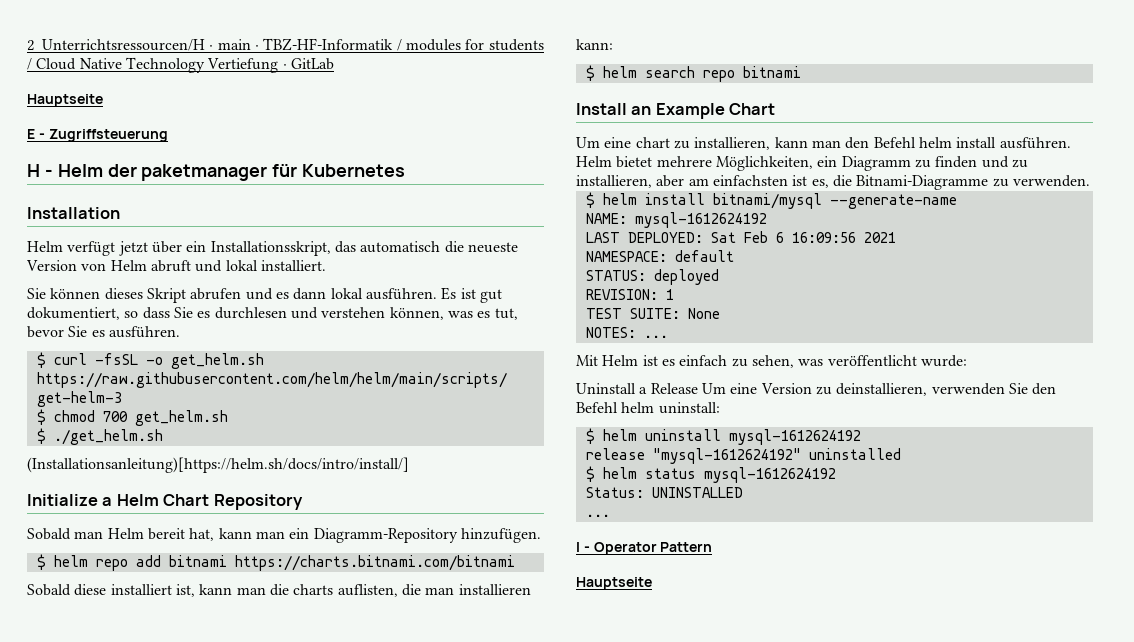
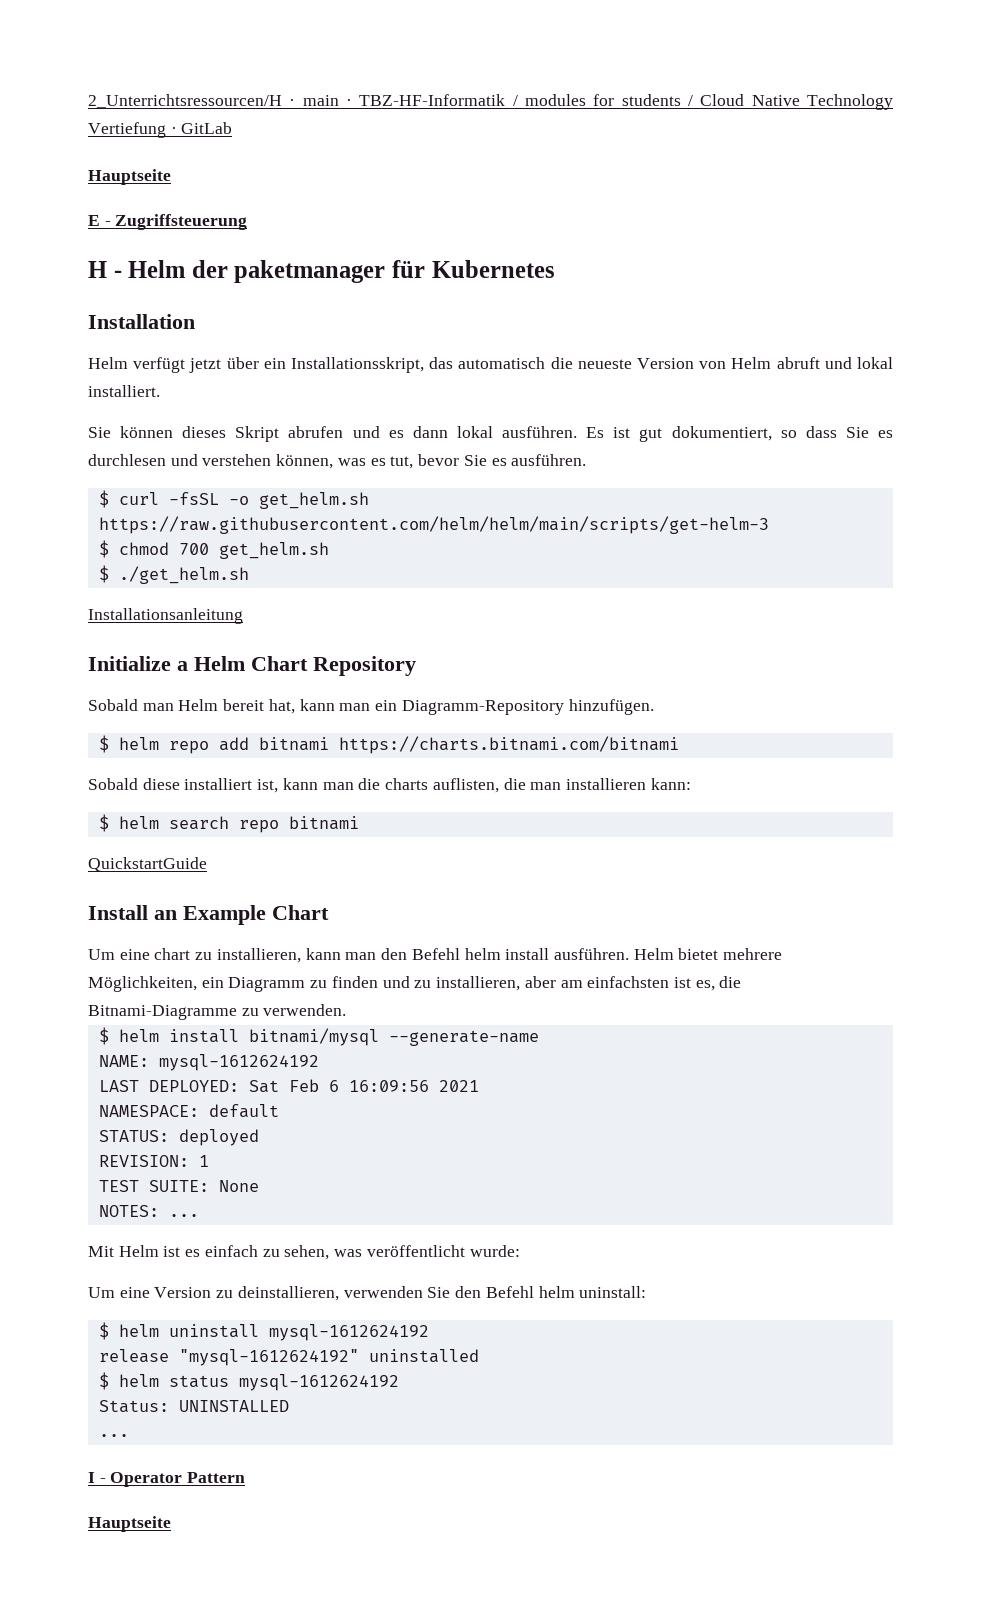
- (Installationsanleitung)[https://helm.sh/docs/intro/install/]
+ Installationsanleitung
+ QuickstartGuide
- Uninstall a Release Um eine Version zu deinstallieren, verwenden Sie den Befehl helm uninstall:
+ Um eine Version zu deinstallieren, verwenden Sie den Befehl helm uninstall:

